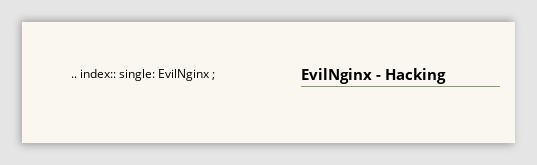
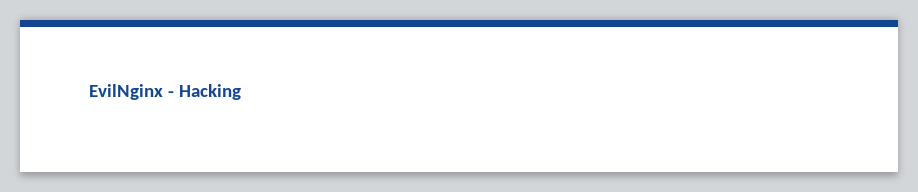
- .. index:: single: EvilNginx ;

